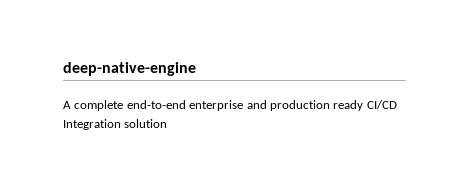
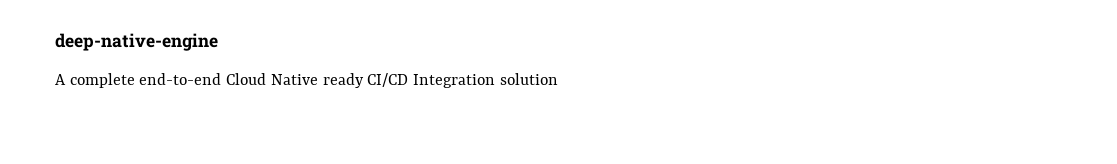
- A complete end-to-end enterprise and production ready CI/CD Integration solution
+ A complete end-to-end Cloud Native ready CI/CD Integration solution

